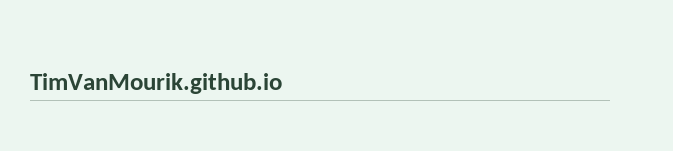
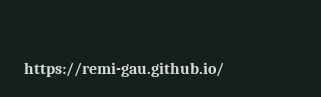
- TimVanMourik.github.io
+ https://remi-gau.github.io/

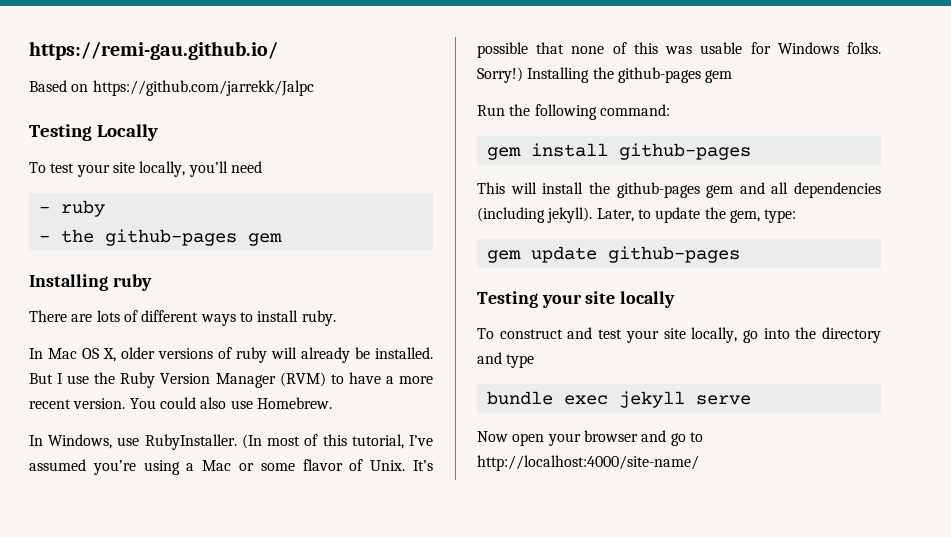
+ Based on https://github.com/jarrekk/Jalpc
+ Testing Locally
+ To test your site locally, you’ll need
+ - ruby
+ - the github-pages gem
+ Installing ruby
+ There are lots of different ways to install ruby.
+ In Mac OS X, older versions of ruby will already be installed. But I use the Ruby Version Manager (RVM) to have a more recent version. You could also use Homebrew.
+ In Windows, use RubyInstaller. (In most of this tutorial, I’ve assumed you’re using a Mac or some flavor of Unix. It’s possible that none of this was usable for Windows folks. Sorry!) Installing the github-pages gem
+ Run the following command:
+ gem install github-pages
+ This will install the github-pages gem and all dependencies (including jekyll). Later, to update the gem, type:
+ gem update github-pages
+ Testing your site locally
+ To construct and test your site locally, go into the directory and type
+ bundle exec jekyll serve
+ Now open your browser and go to http://localhost:4000/site-name/

